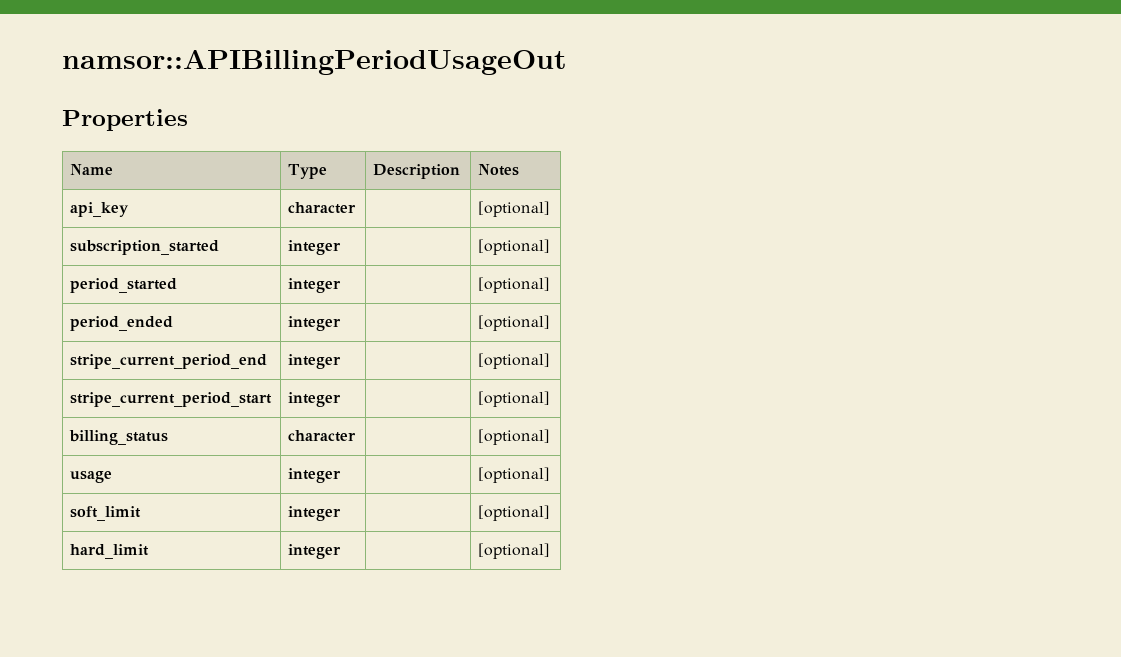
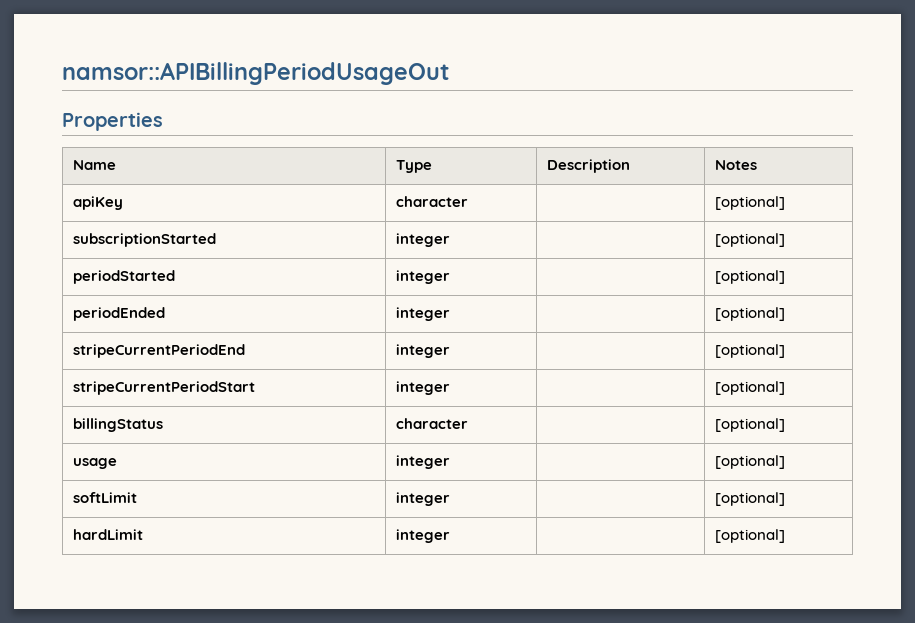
- api_key | character | | [optional]
- subscription_started | integer | | [optional]
- period_started | integer | | [optional]
- period_ended | integer | | [optional]
- stripe_current_period_end | integer | | [optional]
- stripe_current_period_start | integer | | [optional]
- billing_status | character | | [optional]
+ apiKey | character | | [optional]
+ subscriptionStarted | integer | | [optional]
+ periodStarted | integer | | [optional]
+ periodEnded | integer | | [optional]
+ stripeCurrentPeriodEnd | integer | | [optional]
+ stripeCurrentPeriodStart | integer | | [optional]
+ billingStatus | character | | [optional]
- soft_limit | integer | | [optional]
- hard_limit | integer | | [optional]
+ softLimit | integer | | [optional]
+ hardLimit | integer | | [optional]

